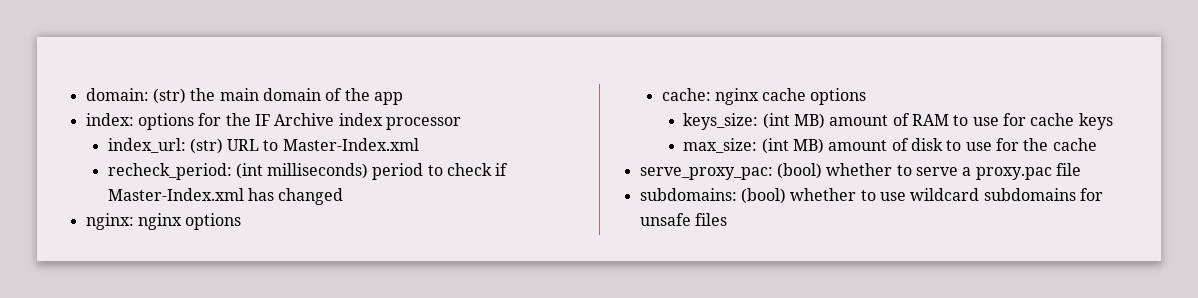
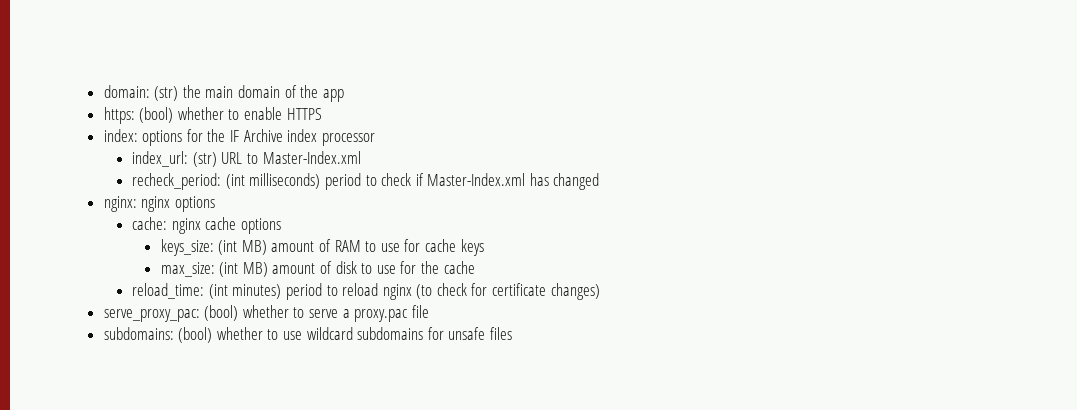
+ https: (bool) whether to enable HTTPS
+ reload_time: (int minutes) period to reload nginx (to check for certificate changes)

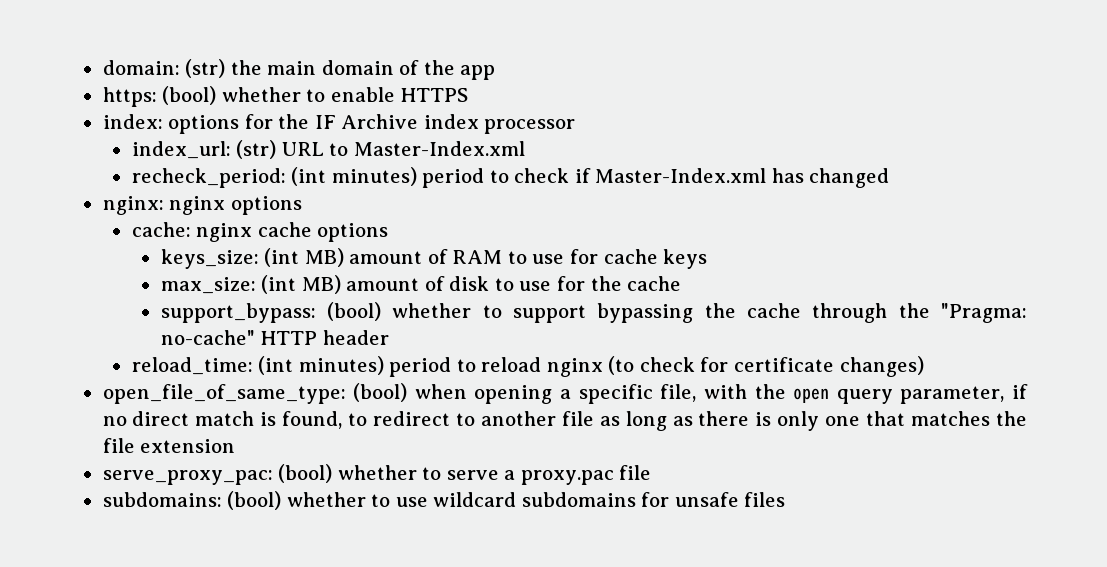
- recheck_period: (int milliseconds) period to check if Master-Index.xml has changed
+ recheck_period: (int minutes) period to check if Master-Index.xml has changed
+ support_bypass: (bool) whether to support bypassing the cache through the "Pragma: no-cache" HTTP header
+ open_file_of_same_type: (bool) when opening a specific file, with the open query parameter, if no direct match is found, to redirect to another file as long as there is only one that matches the file extension

